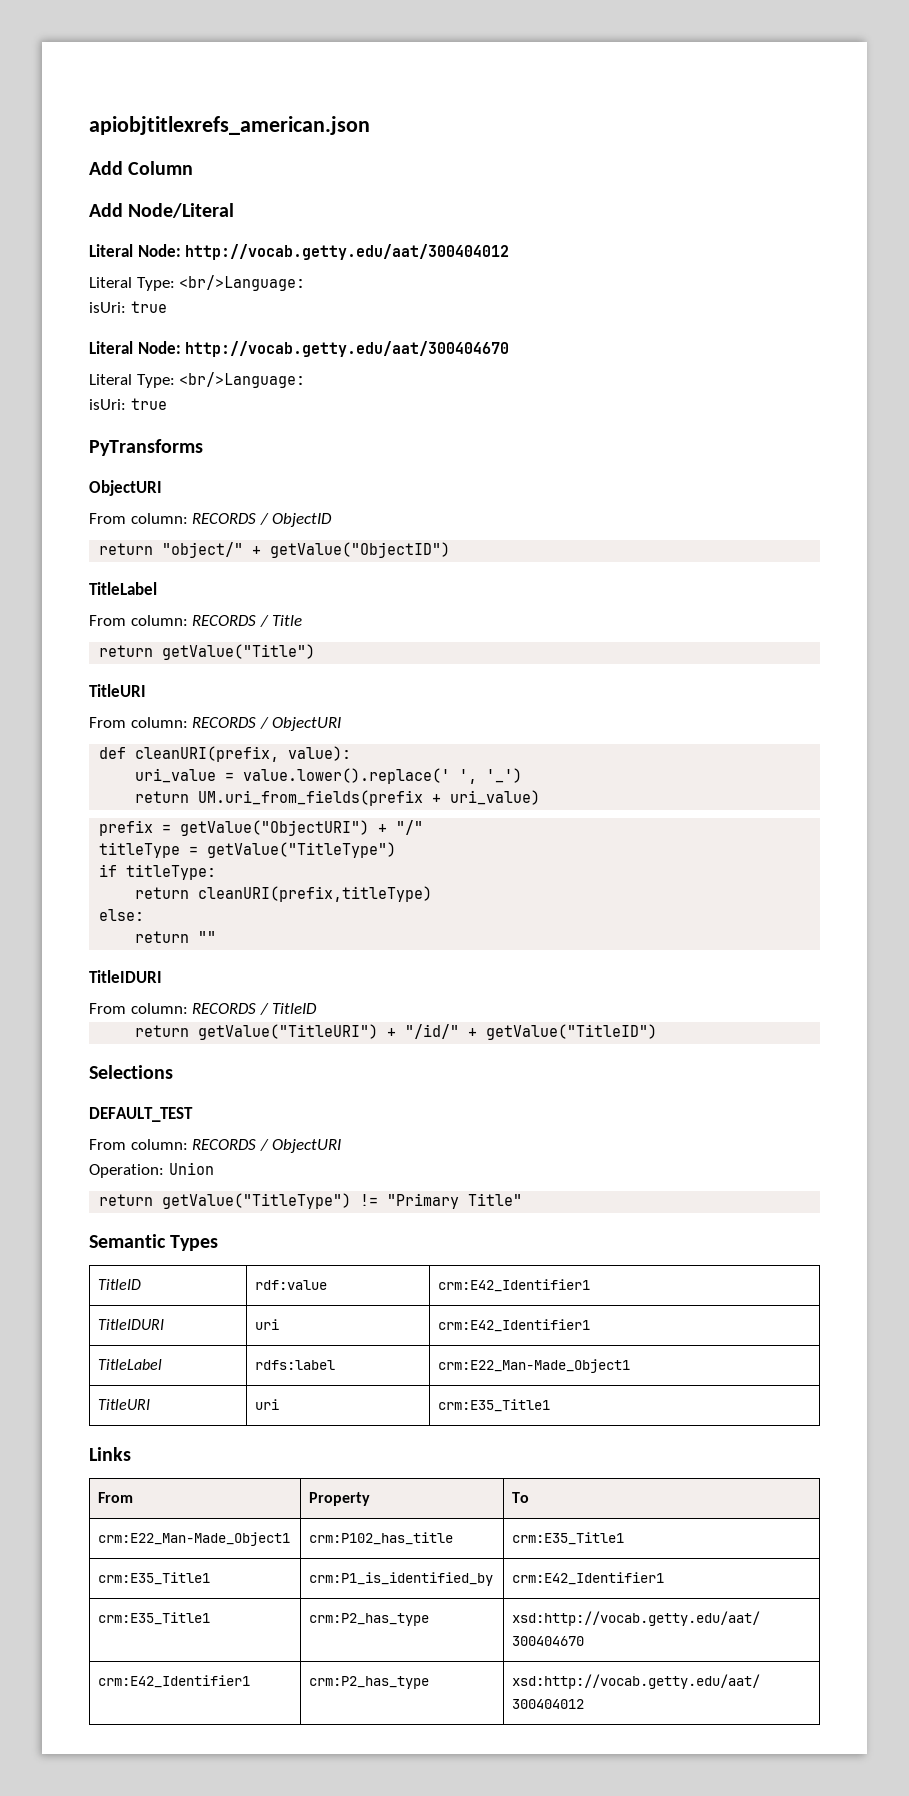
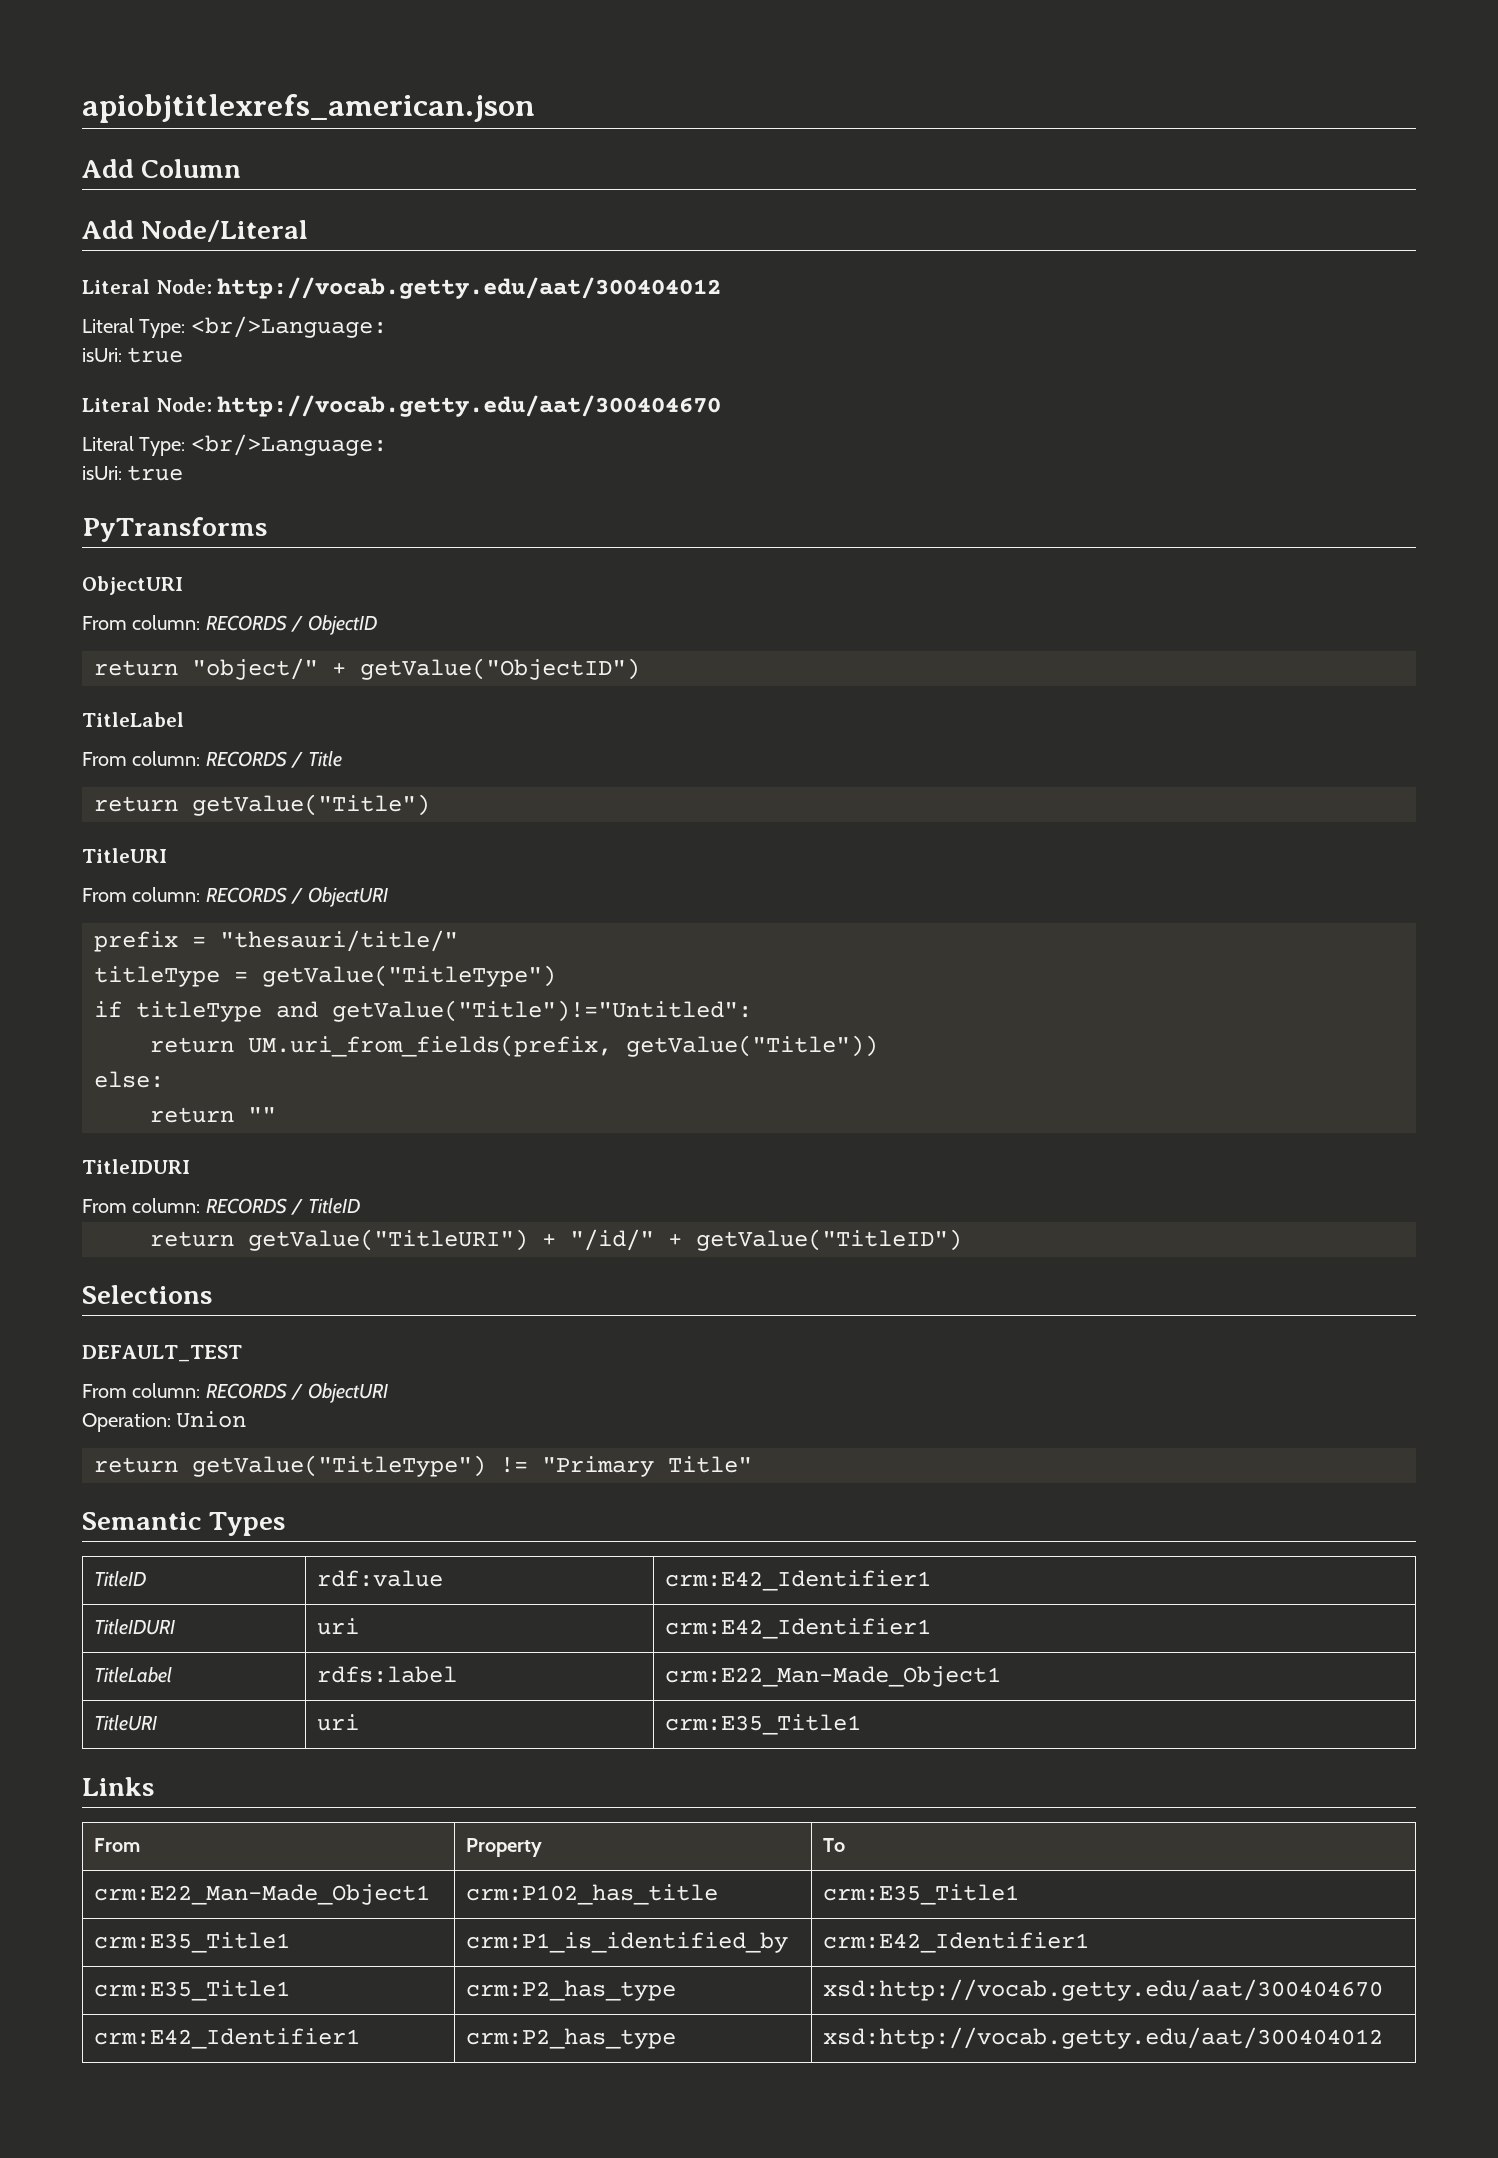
- def cleanURI(prefix, value):
- uri_value = value.lower().replace(' ', '_')
- return UM.uri_from_fields(prefix + uri_value)
- prefix = getValue("ObjectURI") + "/"
+ prefix = "thesauri/title/"
- if titleType:
- return cleanURI(prefix,titleType)
+ if titleType and getValue("Title")!="Untitled":
+ return UM.uri_from_fields(prefix, getValue("Title"))

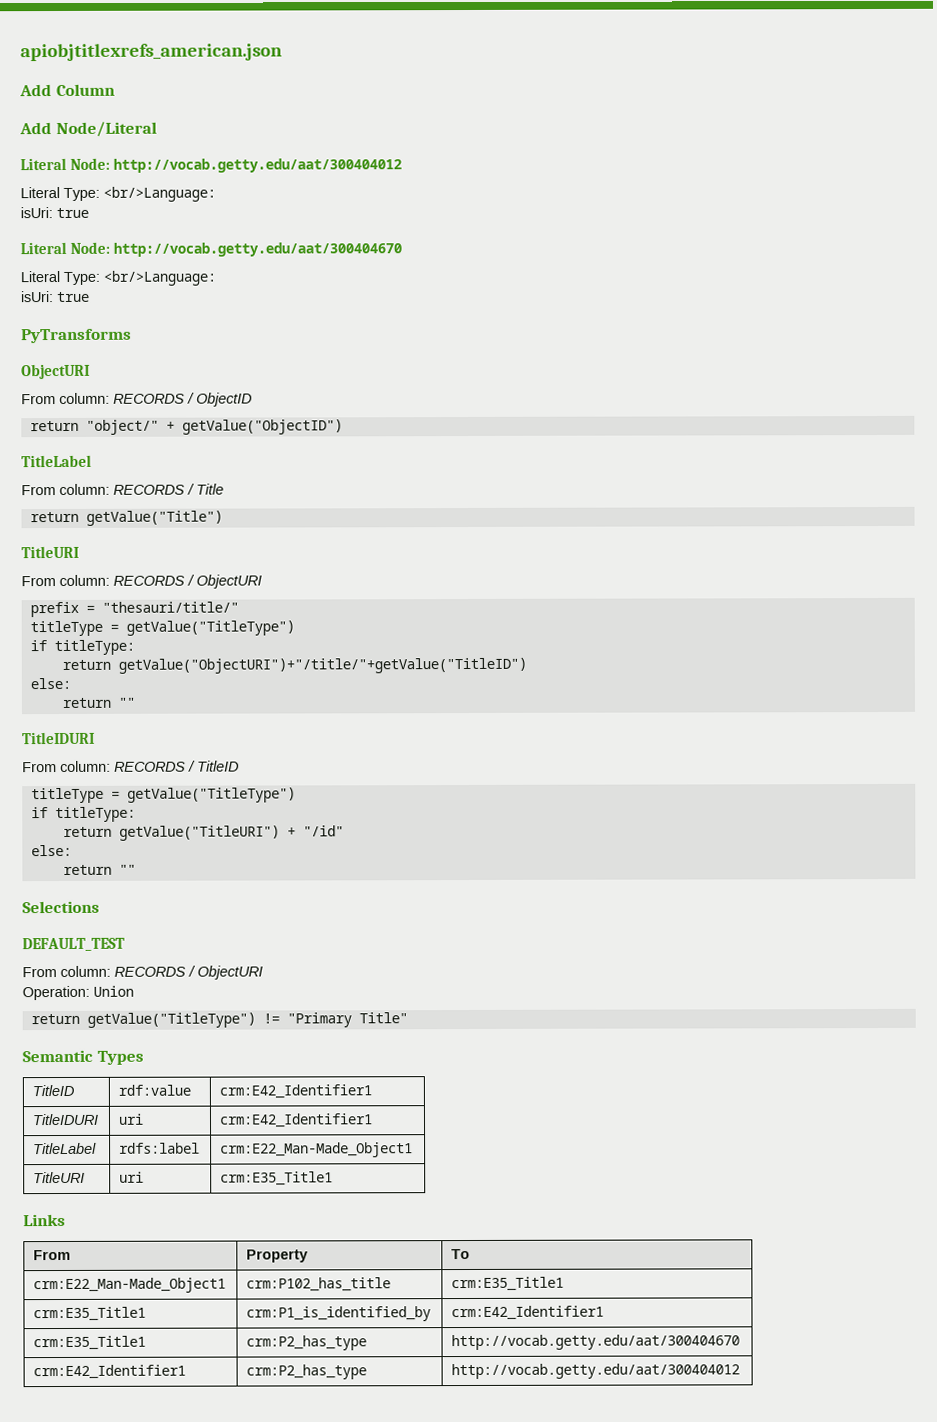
  prefix = "thesauri/title/"
  titleType = getValue("TitleType")
- if titleType and getValue("Title")!="Untitled":
- return UM.uri_from_fields(prefix, getValue("Title"))
+ if titleType:
+ return getValue("ObjectURI")+"/title/"+getValue("TitleID")
  From column: RECORDS / TitleID
+ titleType = getValue("TitleType")
+ if titleType:
- return getValue("TitleURI") + "/id/" + getValue("TitleID")
+ return getValue("TitleURI") + "/id"
+ else:
+ return ""
- crm:E35_Title1 | crm:P2_has_type | xsd:http://vocab.getty.edu/aat/300404670
+ crm:E35_Title1 | crm:P2_has_type | http://vocab.getty.edu/aat/300404670
- crm:E42_Identifier1 | crm:P2_has_type | xsd:http://vocab.getty.edu/aat/300404012
+ crm:E42_Identifier1 | crm:P2_has_type | http://vocab.getty.edu/aat/300404012

